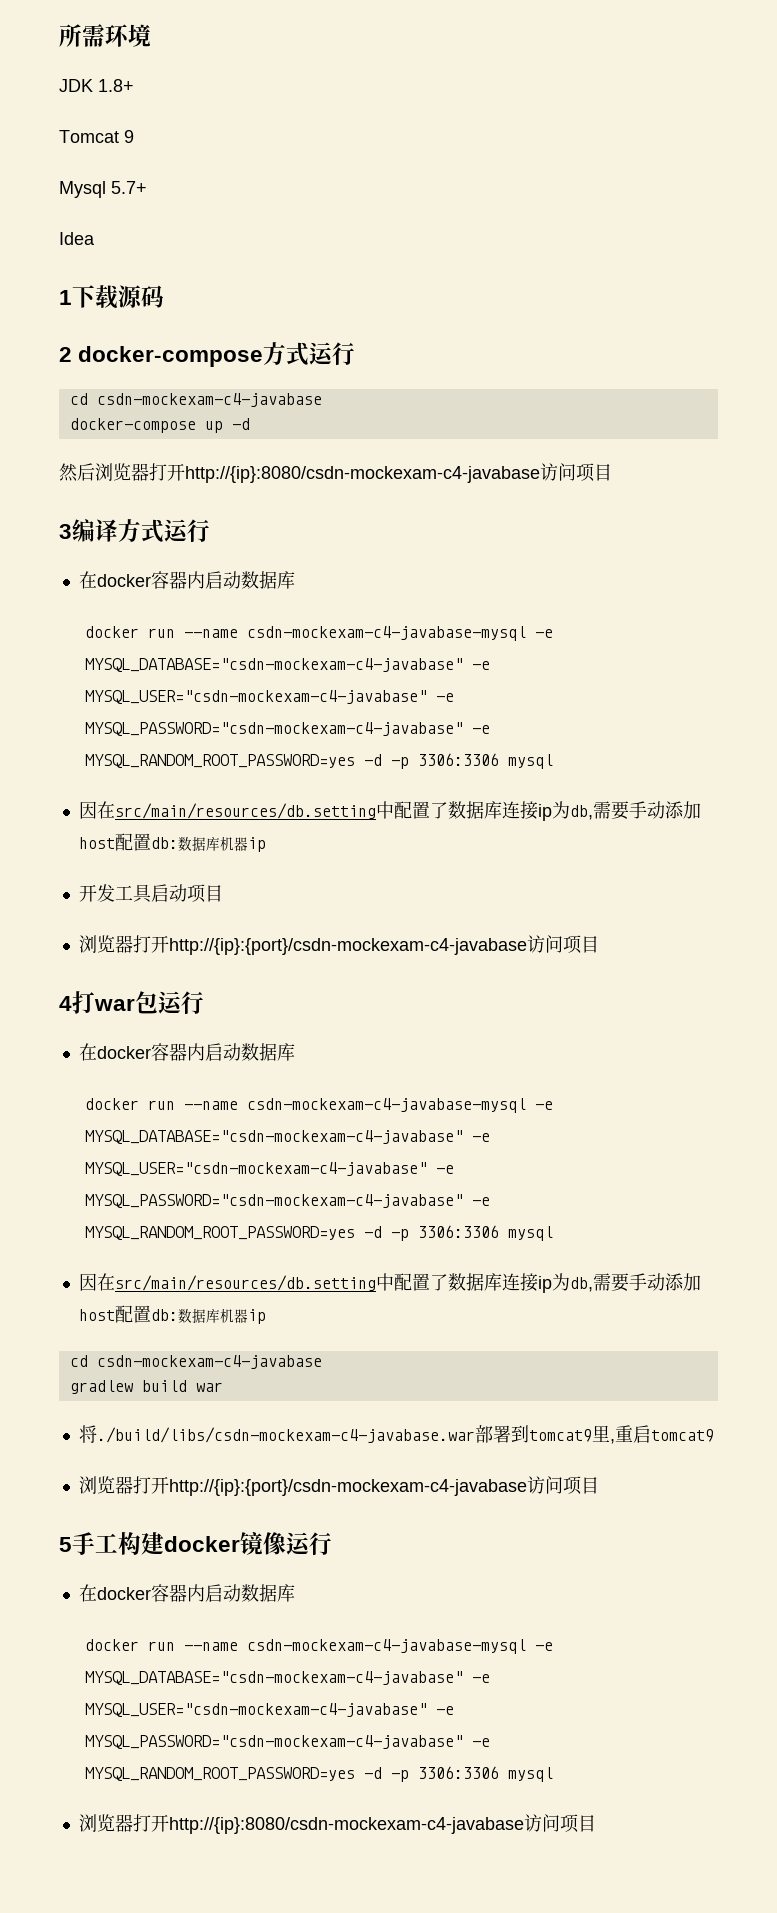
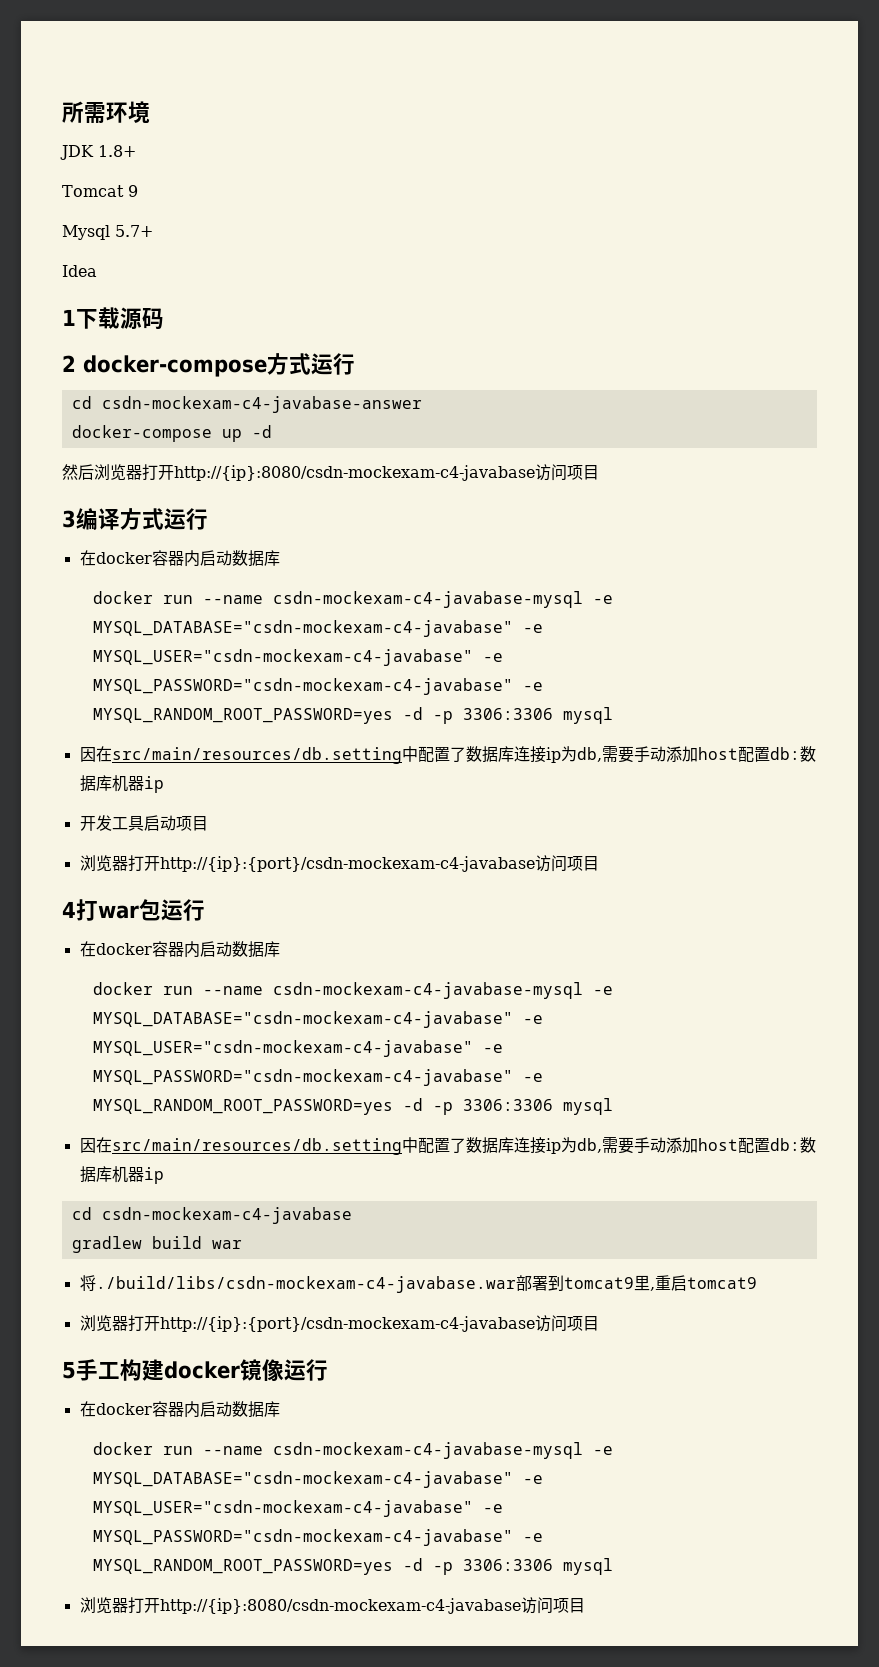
  2 docker-compose方式运行
- cd csdn-mockexam-c4-javabase
+ cd csdn-mockexam-c4-javabase-answer

